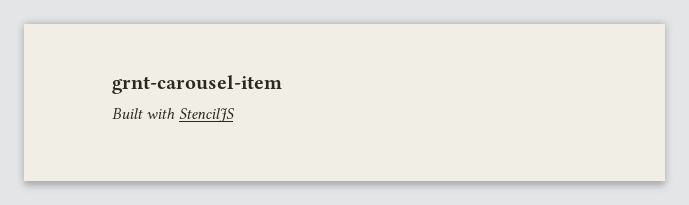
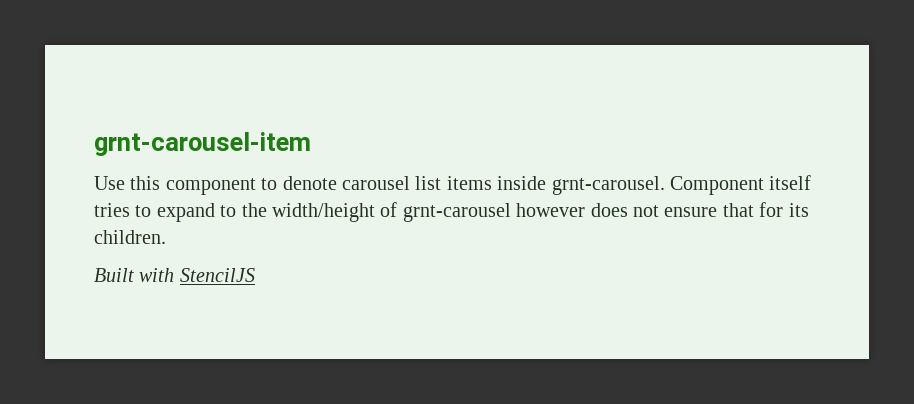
+ Use this component to denote carousel list items inside grnt-carousel. Component itself tries to expand to the width/height of grnt-carousel however does not ensure that for its children.

